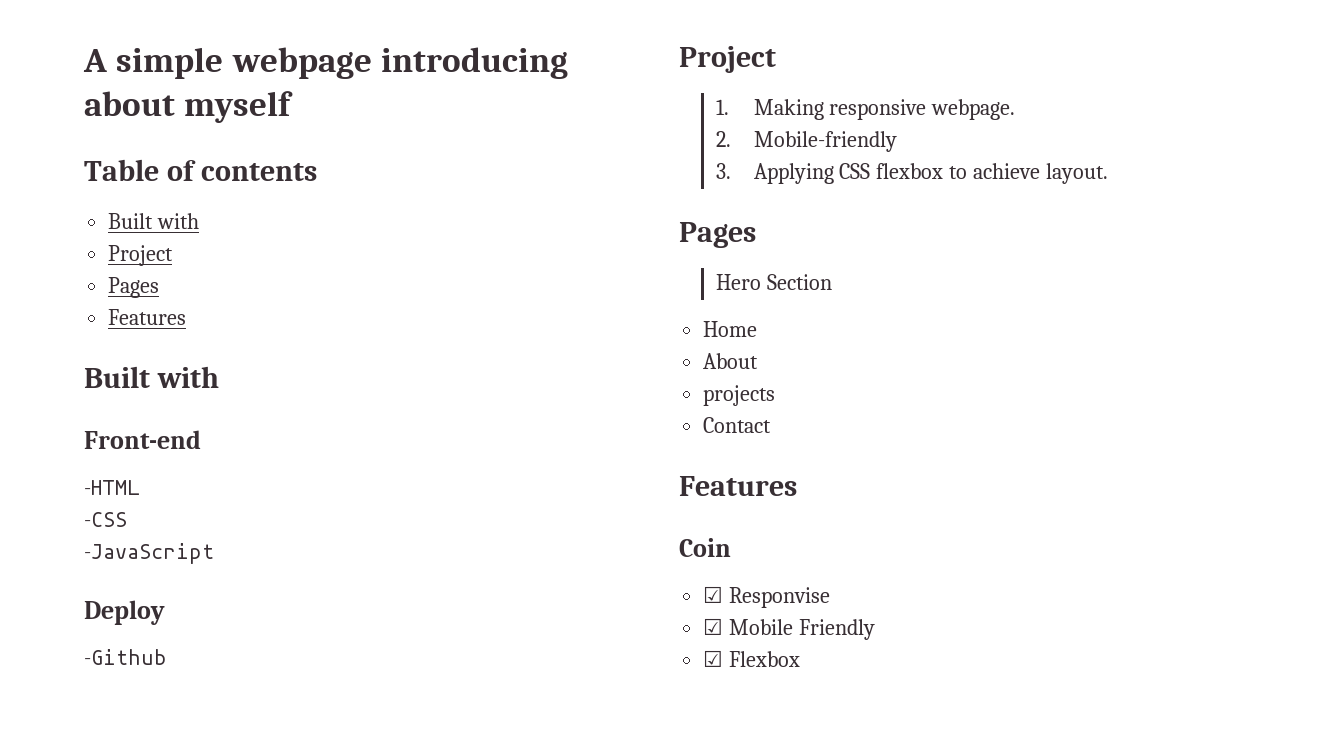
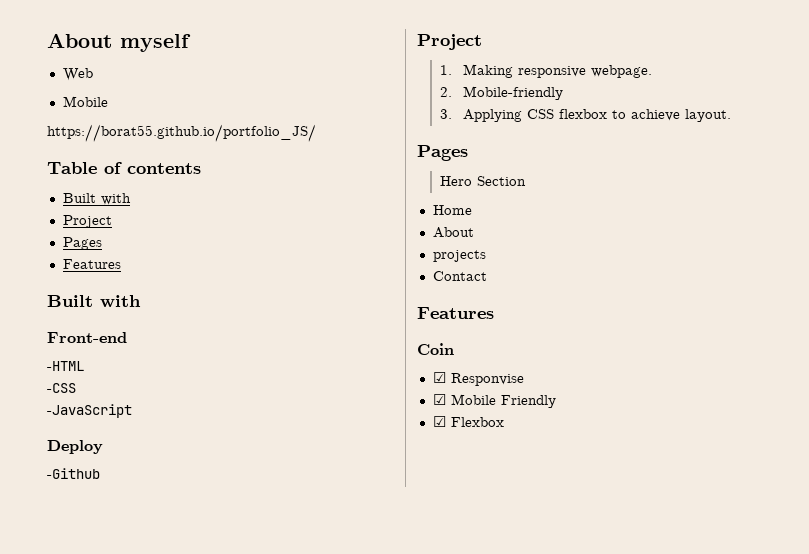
- A simple webpage introducing about myself
+ About myself
+ Web
+ Mobile
+ https://borat55.github.io/portfolio_JS/

